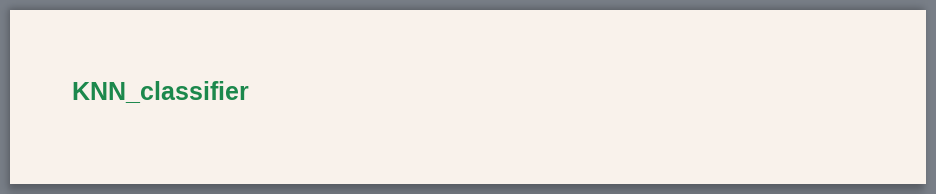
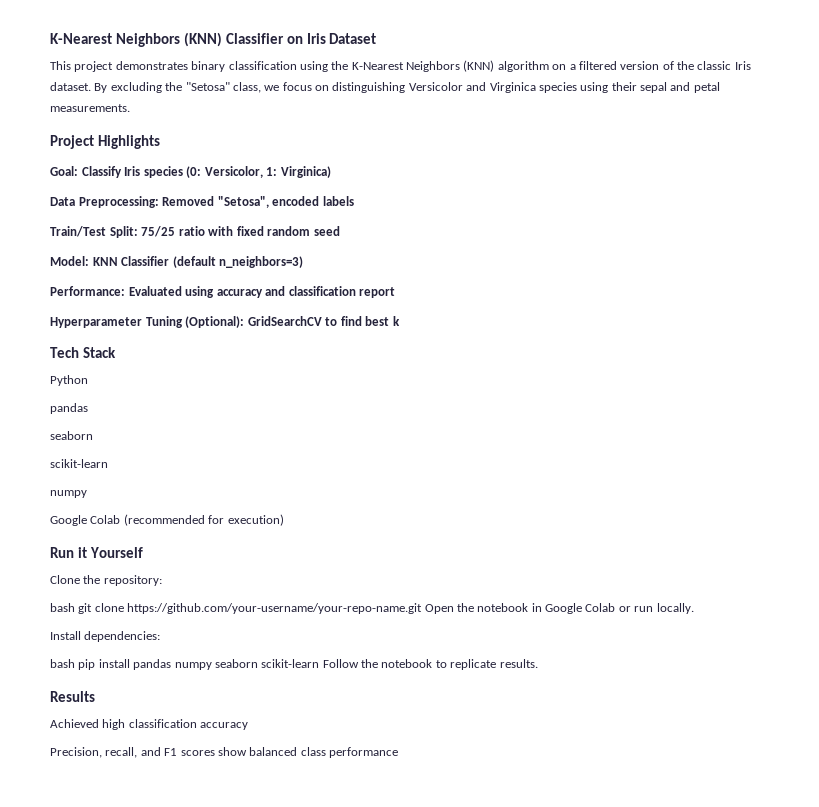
- KNN_classifier
+ K-Nearest Neighbors (KNN) Classifier on Iris Dataset
+ This project demonstrates binary classification using the K-Nearest Neighbors (KNN) algorithm on a filtered version of the classic Iris dataset. By excluding the "Setosa" class, we focus on distinguishing Versicolor and Virginica species using their sepal and petal measurements.
+ Project Highlights
+ Goal: Classify Iris species (0: Versicolor, 1: Virginica)
+ Data Preprocessing: Removed "Setosa", encoded labels
+ Train/Test Split: 75/25 ratio with fixed random seed
+ Model: KNN Classifier (default n_neighbors=3)
+ Performance: Evaluated using accuracy and classification report
+ Hyperparameter Tuning (Optional): GridSearchCV to find best k
+ Tech Stack
+ Python
+ pandas
+ seaborn
+ scikit-learn
+ numpy
+ Google Colab (recommended for execution)
+ Run it Yourself
+ Clone the repository:
+ bash git clone https://github.com/your-username/your-repo-name.git Open the notebook in Google Colab or run locally.
+ Install dependencies:
+ bash pip install pandas numpy seaborn scikit-learn Follow the notebook to replicate results.
+ Results
+ Achieved high classification accuracy
+ Precision, recall, and F1 scores show balanced class performance

